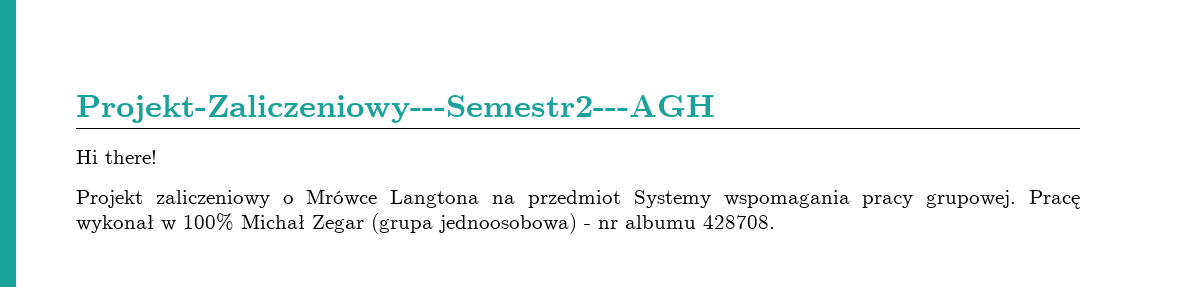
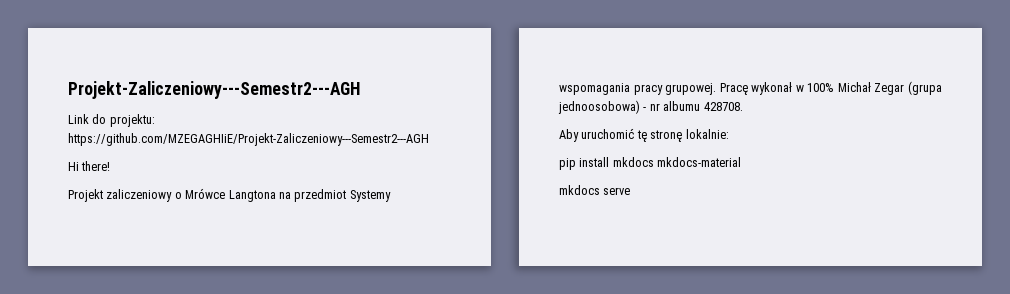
+ Link do projektu: https://github.com/MZEGAGHIiE/Projekt-Zaliczeniowy---Semestr2---AGH
+ Aby uruchomić tę stronę lokalnie:
+ pip install mkdocs mkdocs-material
+ mkdocs serve

